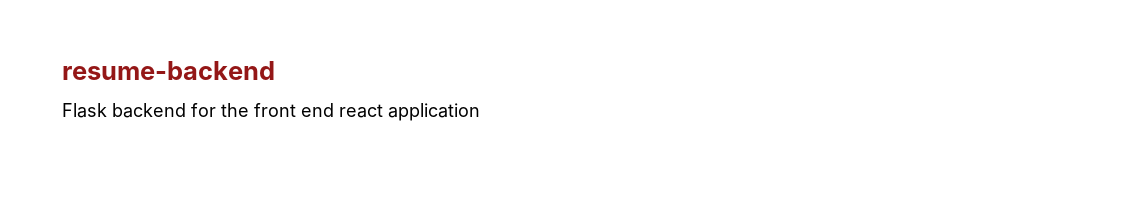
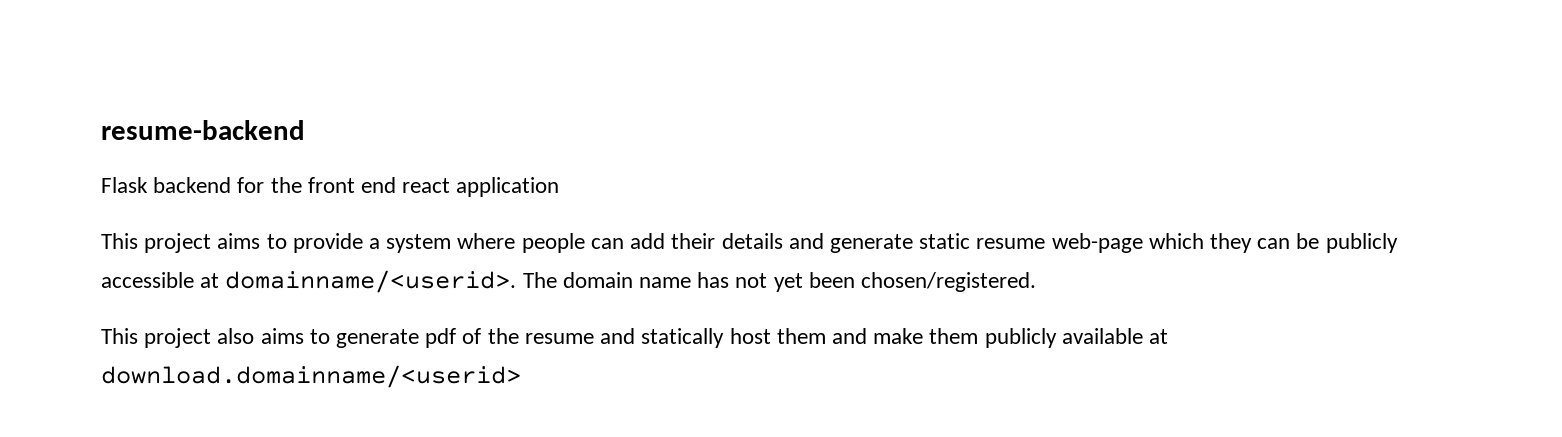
+ This project aims to provide a system where people can add their details and generate static resume web-page which they can be publicly accessible at domainname/<userid>. The domain name has not yet been chosen/registered.
+ This project also aims to generate pdf of the resume and statically host them and make them publicly available at download.domainname/<userid>

